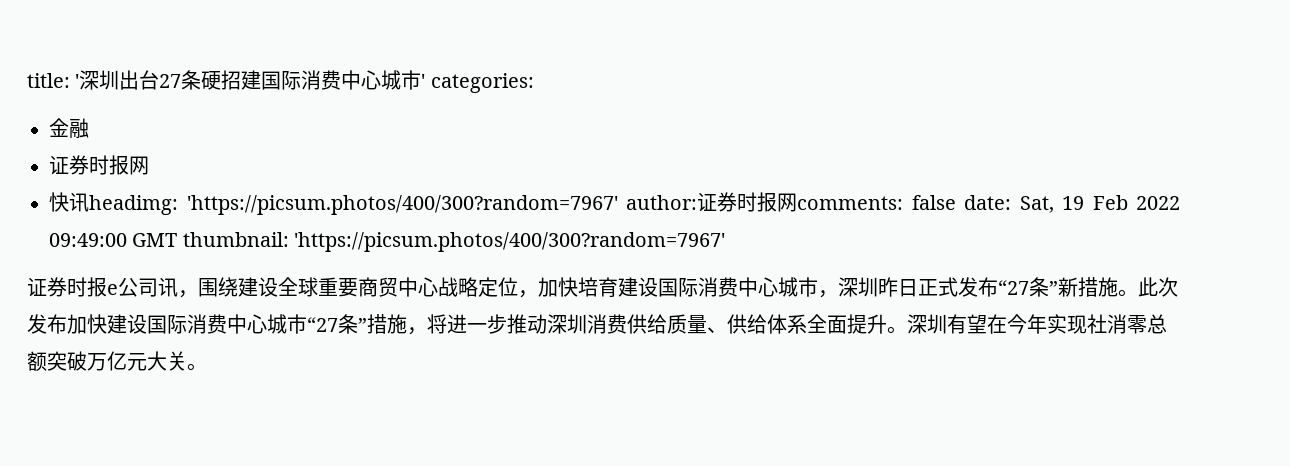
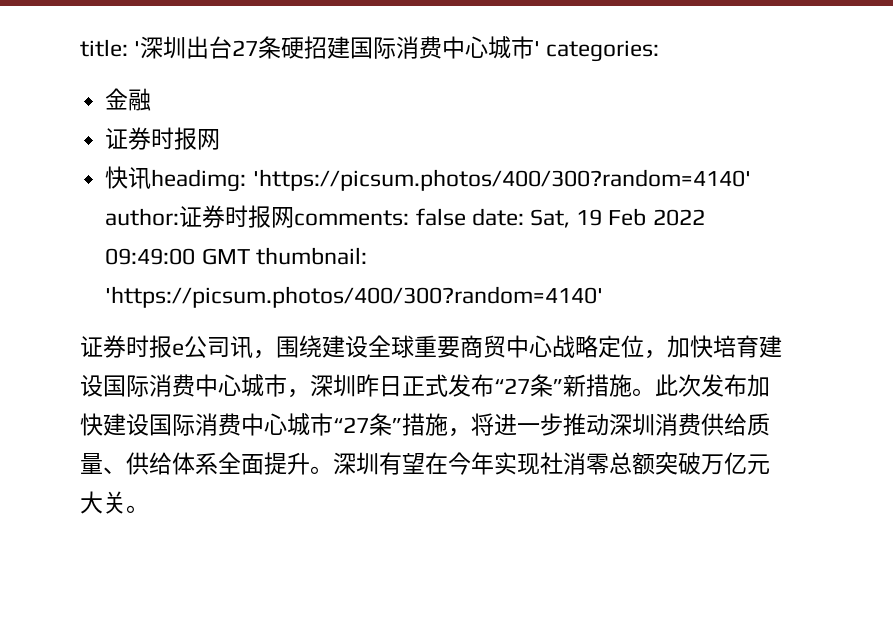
- 快讯headimg: 'https://picsum.photos/400/300?random=7967' author:证券时报网comments: false date: Sat, 19 Feb 2022 09:49:00 GMT thumbnail: 'https://picsum.photos/400/300?random=7967'
+ 快讯headimg: 'https://picsum.photos/400/300?random=4140' author:证券时报网comments: false date: Sat, 19 Feb 2022 09:49:00 GMT thumbnail: 'https://picsum.photos/400/300?random=4140'

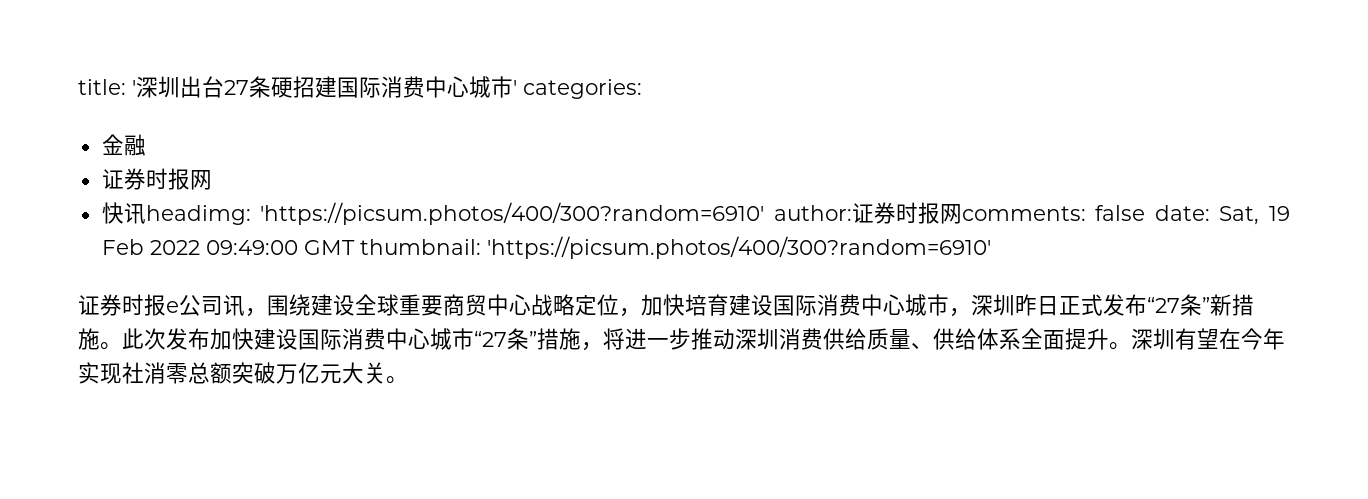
- 快讯headimg: 'https://picsum.photos/400/300?random=4140' author:证券时报网comments: false date: Sat, 19 Feb 2022 09:49:00 GMT thumbnail: 'https://picsum.photos/400/300?random=4140'
+ 快讯headimg: 'https://picsum.photos/400/300?random=6910' author:证券时报网comments: false date: Sat, 19 Feb 2022 09:49:00 GMT thumbnail: 'https://picsum.photos/400/300?random=6910'

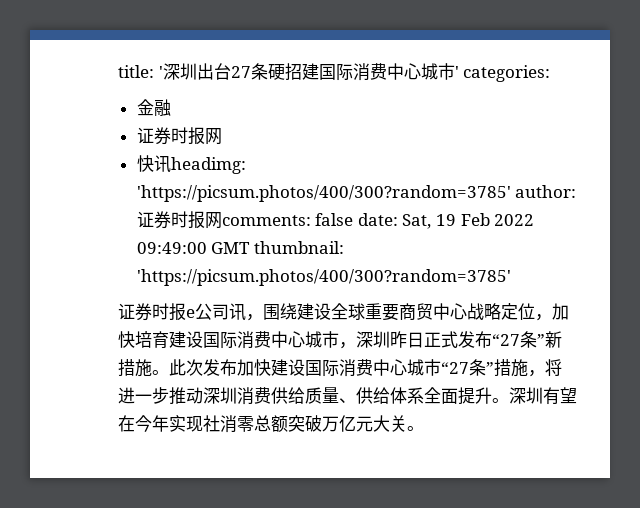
- 快讯headimg: 'https://picsum.photos/400/300?random=6910' author:证券时报网comments: false date: Sat, 19 Feb 2022 09:49:00 GMT thumbnail: 'https://picsum.photos/400/300?random=6910'
+ 快讯headimg: 'https://picsum.photos/400/300?random=3785' author:证券时报网comments: false date: Sat, 19 Feb 2022 09:49:00 GMT thumbnail: 'https://picsum.photos/400/300?random=3785'

